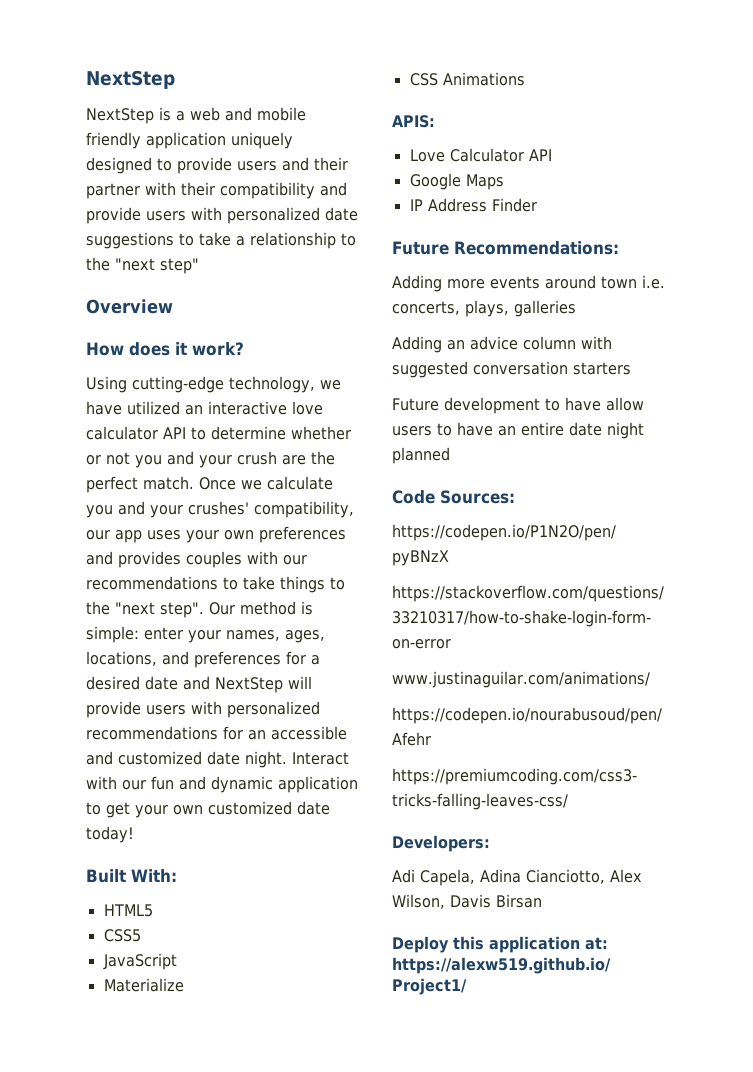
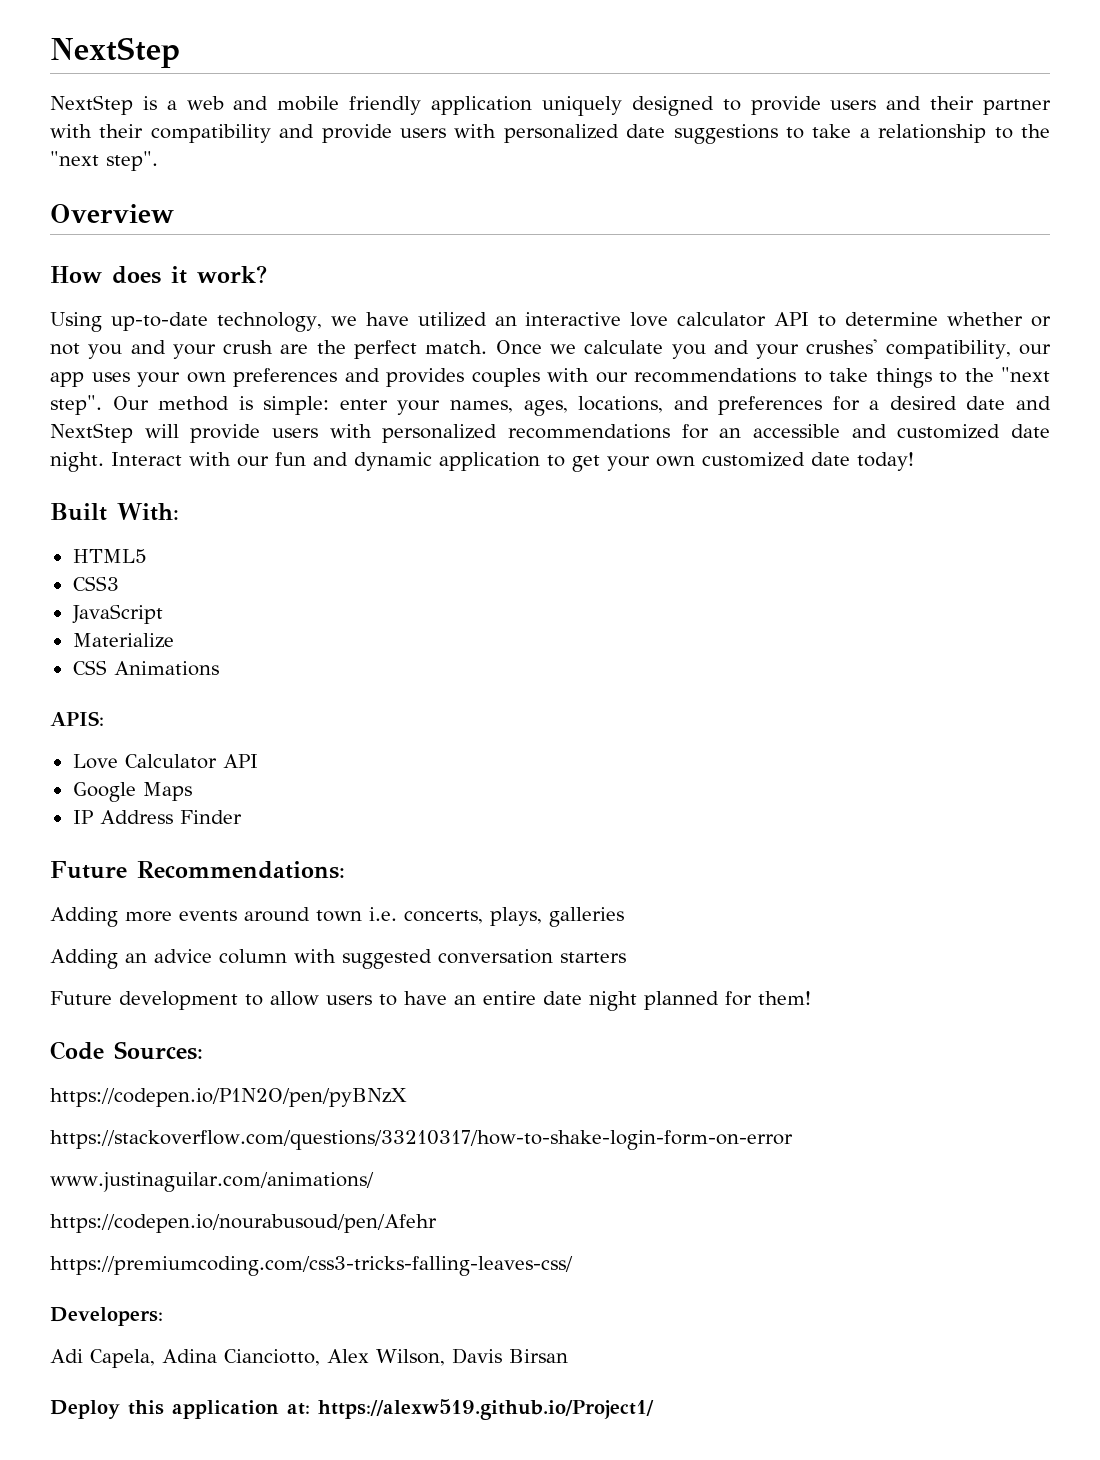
- NextStep is a web and mobile friendly application uniquely designed to provide users and their partner with their compatibility and provide users with personalized date suggestions to take a relationship to the "next step"
+ NextStep is a web and mobile friendly application uniquely designed to provide users and their partner with their compatibility and provide users with personalized date suggestions to take a relationship to the "next step".
- Using cutting-edge technology, we have utilized an interactive love calculator API to determine whether or not you and your crush are the perfect match.
+ Using up-to-date technology, we have utilized an interactive love calculator API to determine whether or not you and your crush are the perfect match.
- CSS5
+ CSS3
- Future development to have allow users to have an entire date night planned
+ Future development to allow users to have an entire date night planned for them!

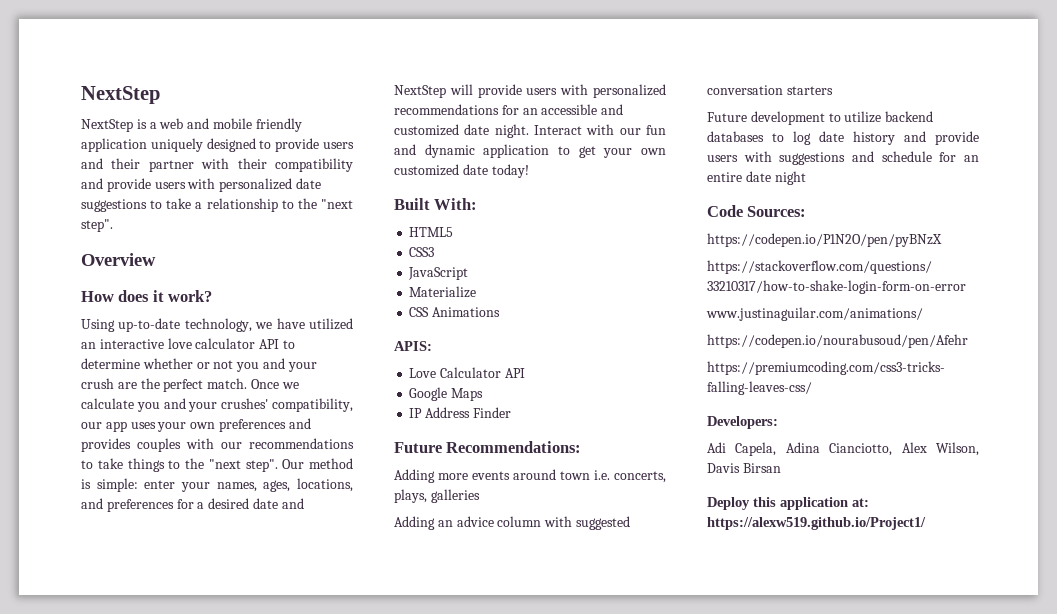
- Future development to allow users to have an entire date night planned for them!
+ Future development to utilize backend databases to log date history and provide users with suggestions and schedule for an entire date night

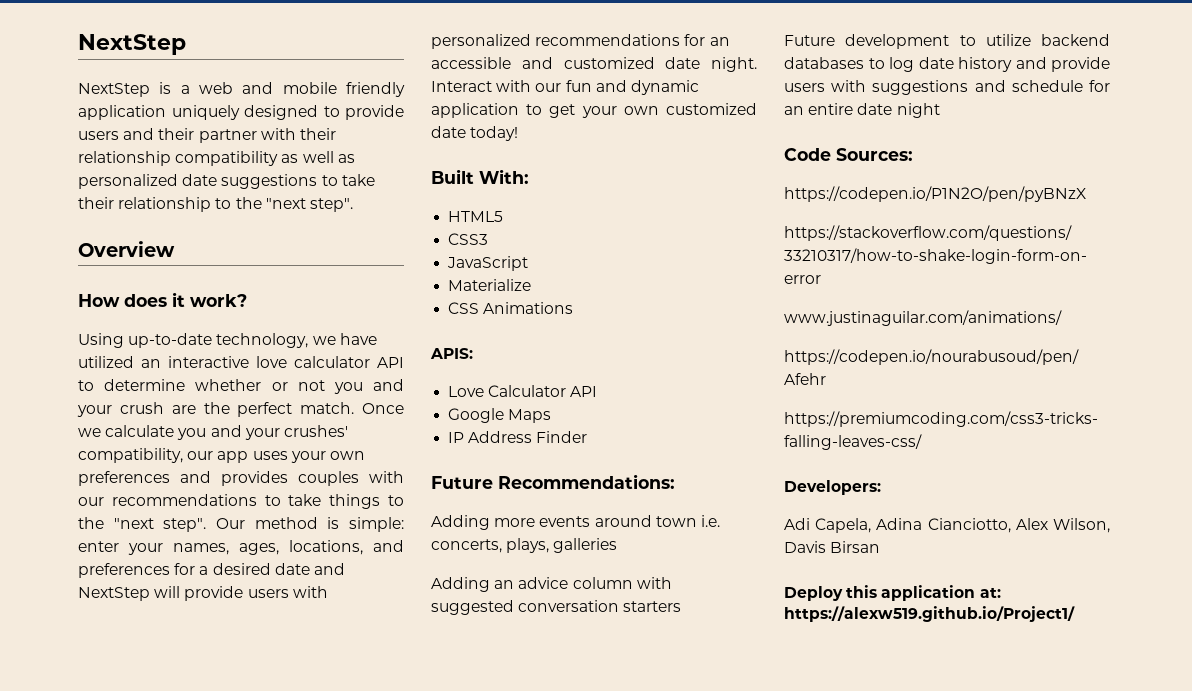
- NextStep is a web and mobile friendly application uniquely designed to provide users and their partner with their compatibility and provide users with personalized date suggestions to take a relationship to the "next step".
+ NextStep is a web and mobile friendly application uniquely designed to provide users and their partner with their relationship compatibility as well as personalized date suggestions to take their relationship to the "next step".

